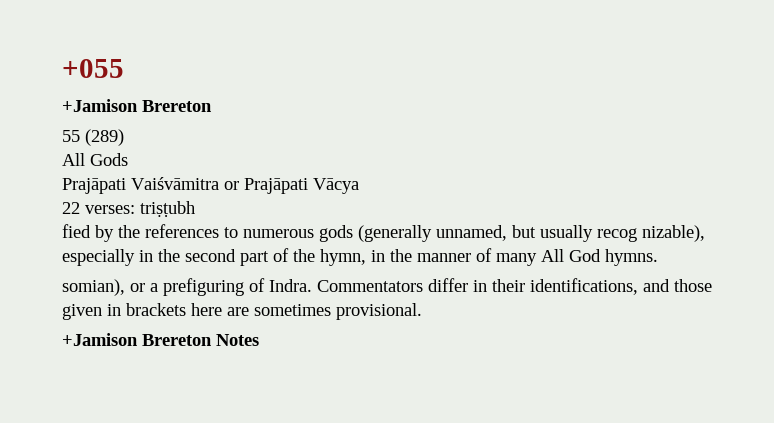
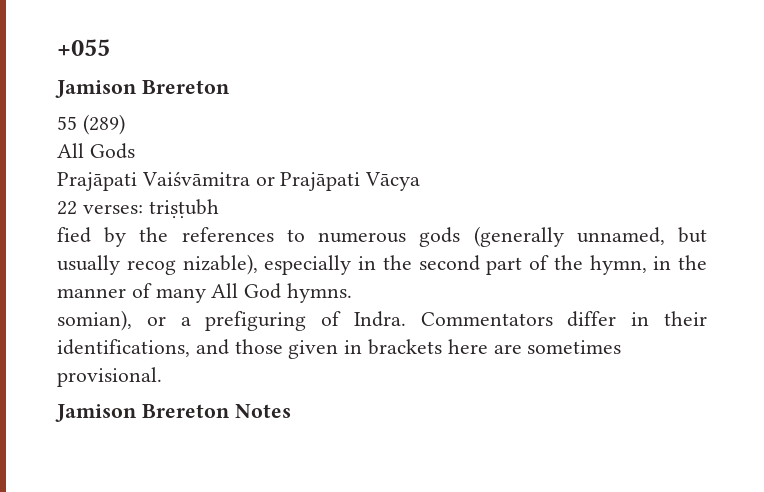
  +055
- +Jamison Brereton
+ Jamison Brereton
- +Jamison Brereton Notes
+ Jamison Brereton Notes

